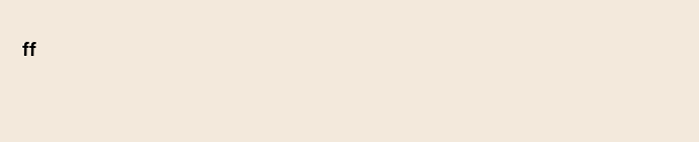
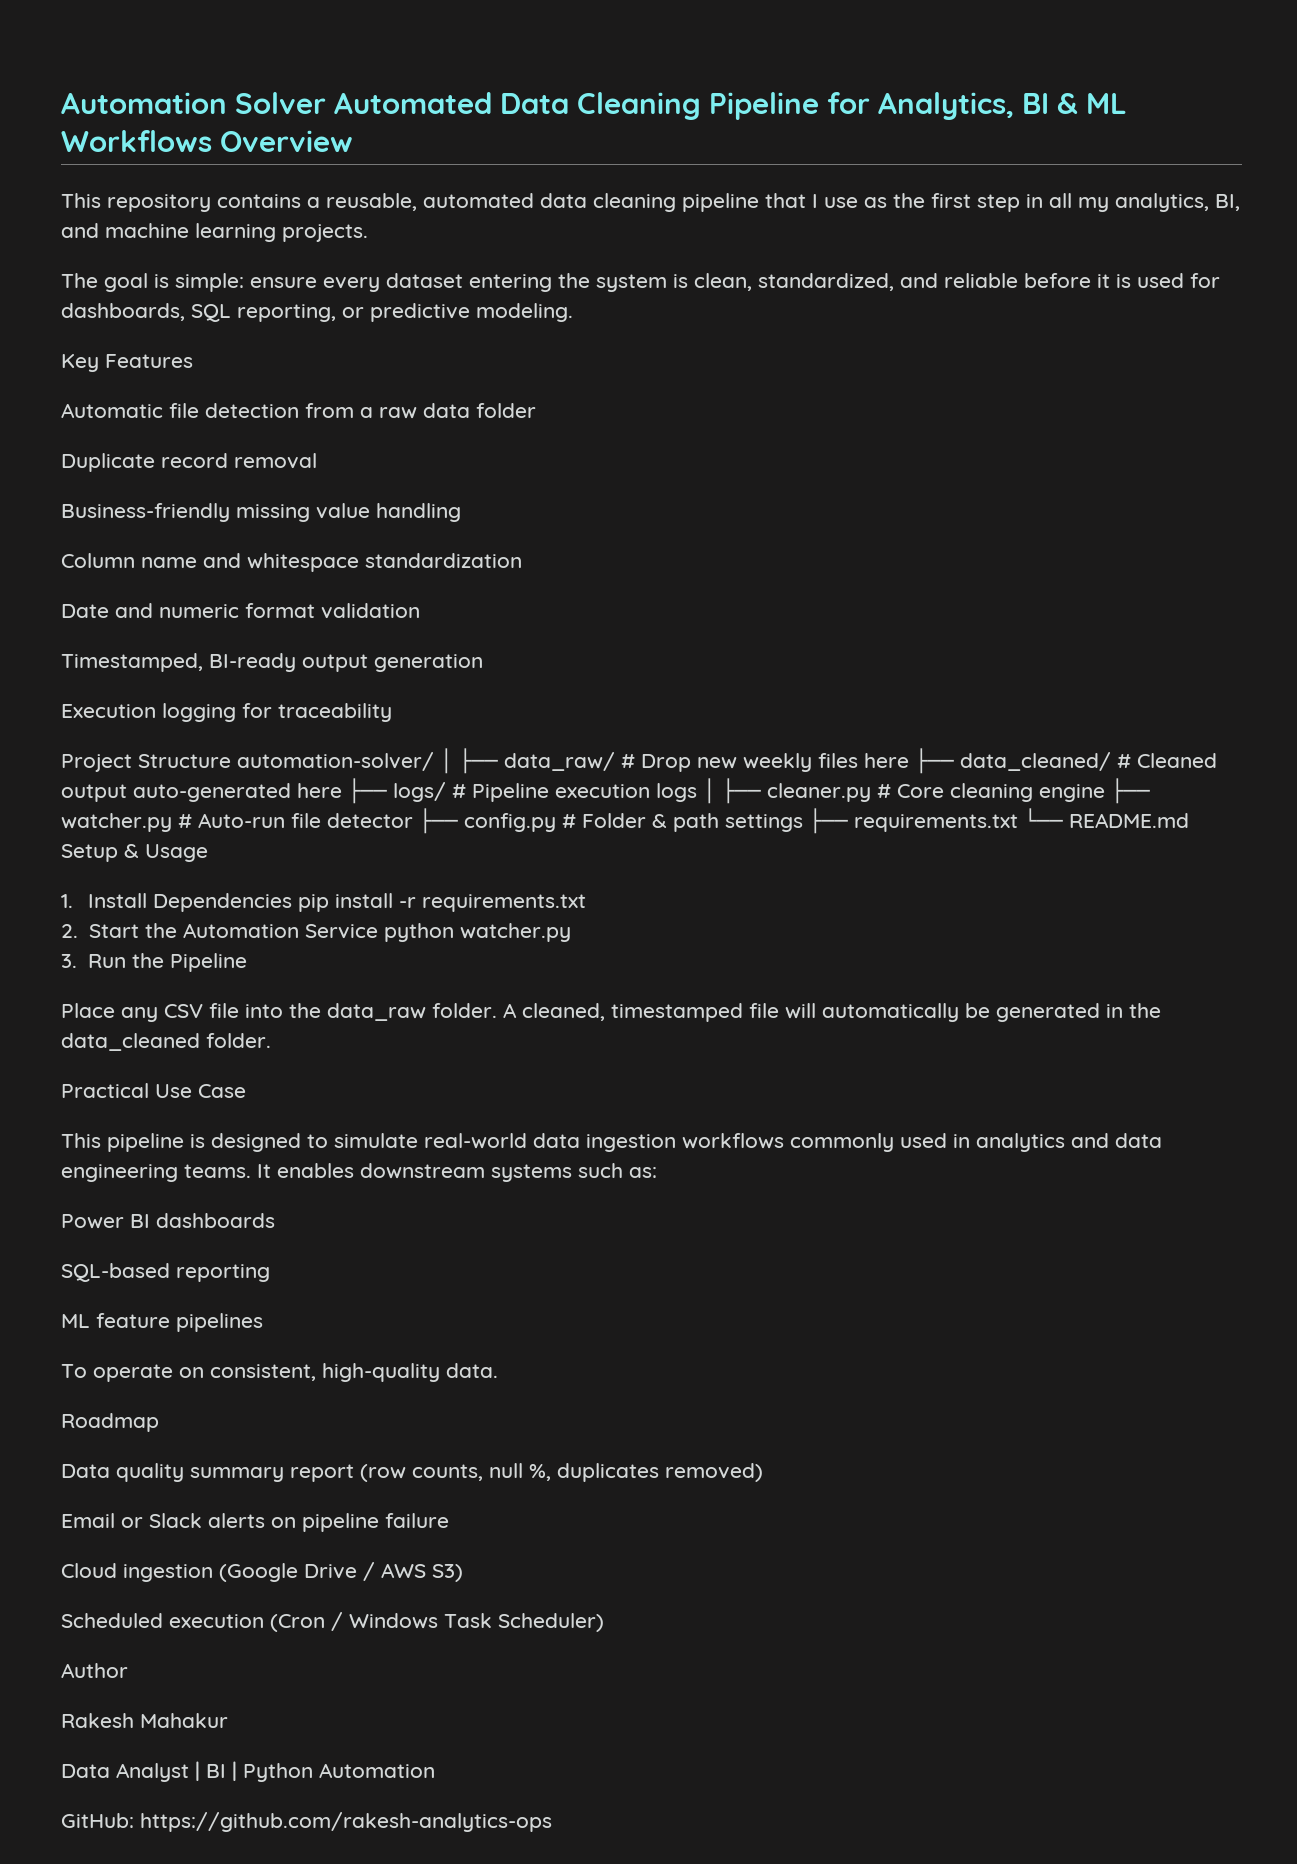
- ff
+ Automation Solver Automated Data Cleaning Pipeline for Analytics, BI & ML Workflows Overview
+ This repository contains a reusable, automated data cleaning pipeline that I use as the first step in all my analytics, BI, and machine learning projects.
+ The goal is simple: ensure every dataset entering the system is clean, standardized, and reliable before it is used for dashboards, SQL reporting, or predictive modeling.
+ Key Features
+ Automatic file detection from a raw data folder
+ Duplicate record removal
+ Business-friendly missing value handling
+ Column name and whitespace standardization
+ Date and numeric format validation
+ Timestamped, BI-ready output generation
+ Execution logging for traceability
+ Project Structure automation-solver/ │ ├── data_raw/ # Drop new weekly files here ├── data_cleaned/ # Cleaned output auto-generated here ├── logs/ # Pipeline execution logs │ ├── cleaner.py # Core cleaning engine ├── watcher.py # Auto-run file detector ├── config.py # Folder & path settings ├── requirements.txt └── README.md Setup & Usage
+ 1. Install Dependencies pip install -r requirements.txt
+ 2. Start the Automation Service python watcher.py
+ 3. Run the Pipeline
+ Place any CSV file into the data_raw folder. A cleaned, timestamped file will automatically be generated in the data_cleaned folder.
+ Practical Use Case
+ This pipeline is designed to simulate real-world data ingestion workflows commonly used in analytics and data engineering teams. It enables downstream systems such as:
+ Power BI dashboards
+ SQL-based reporting
+ ML feature pipelines
+ To operate on consistent, high-quality data.
+ Roadmap
+ Data quality summary report (row counts, null %, duplicates removed)
+ Email or Slack alerts on pipeline failure
+ Cloud ingestion (Google Drive / AWS S3)
+ Scheduled execution (Cron / Windows Task Scheduler)
+ Author
+ Rakesh Mahakur
+ Data Analyst | BI | Python Automation
+ GitHub: https://github.com/rakesh-analytics-ops

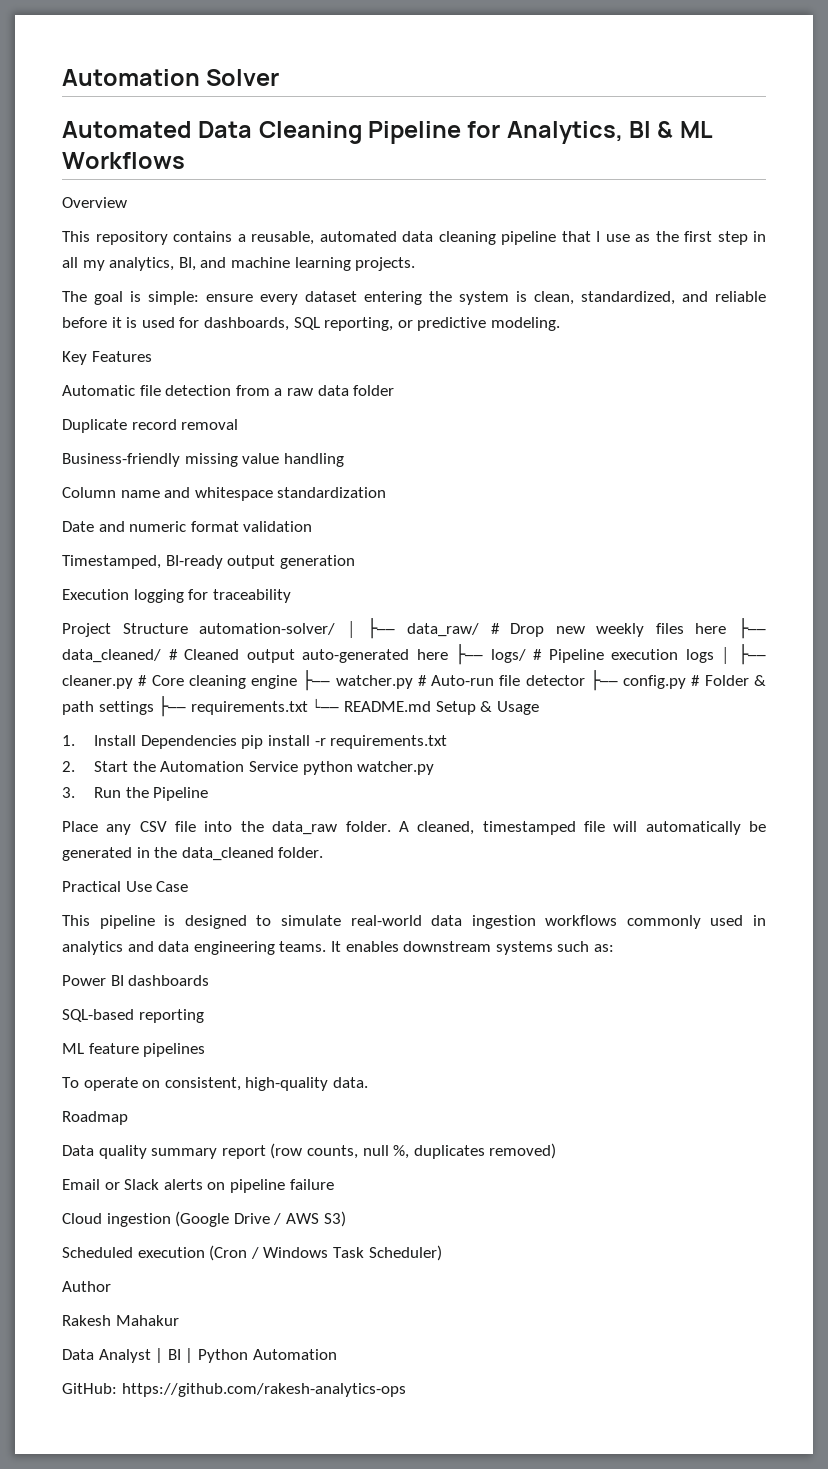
- Automation Solver Automated Data Cleaning Pipeline for Analytics, BI & ML Workflows Overview
+ Automation Solver
+ Automated Data Cleaning Pipeline for Analytics, BI & ML Workflows
+ Overview

